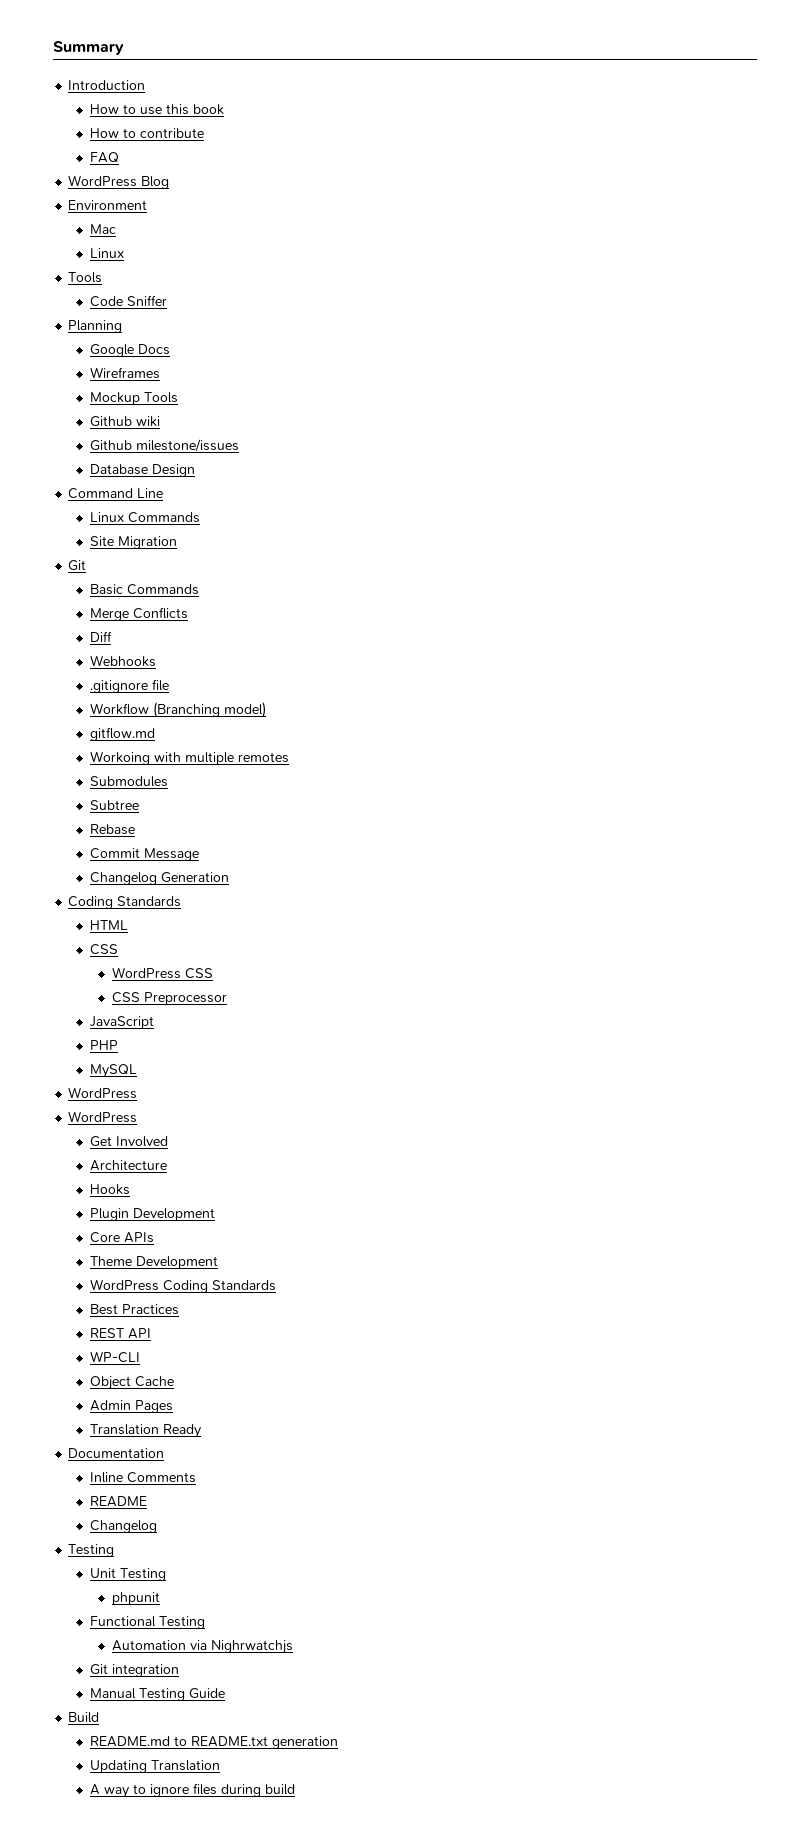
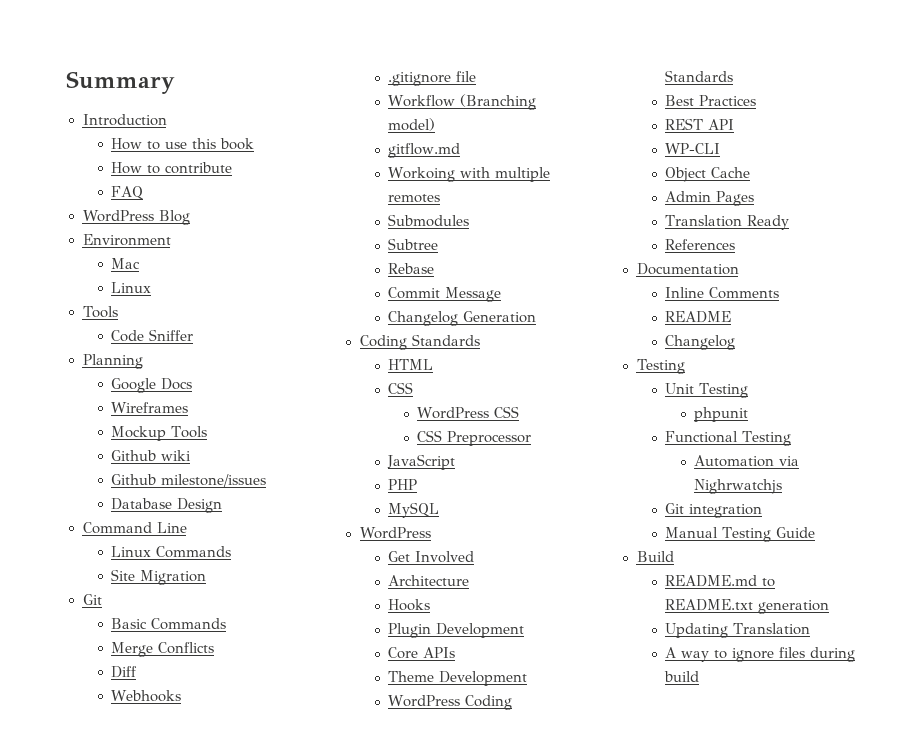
  MySQL
- WordPress
+ References

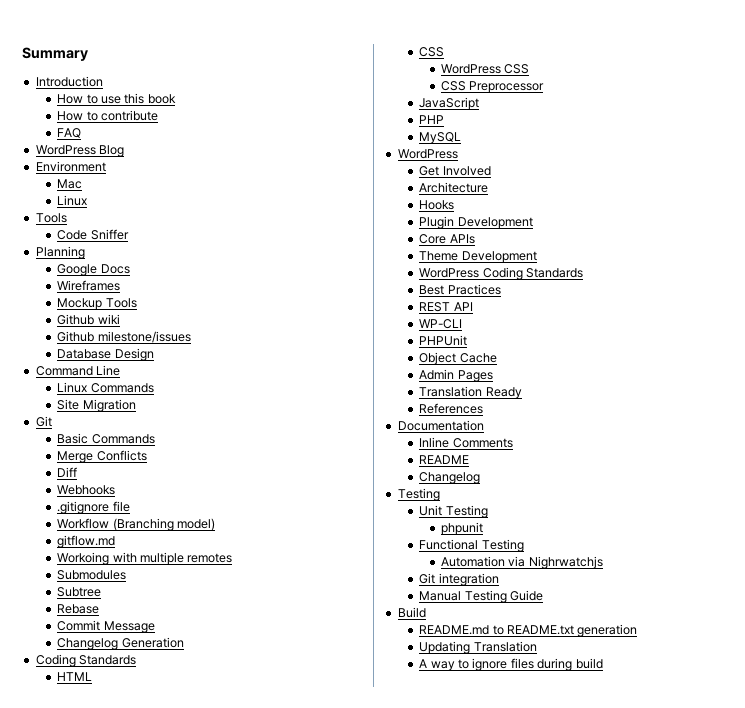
+ PHPUnit

